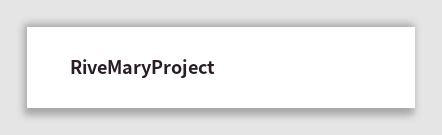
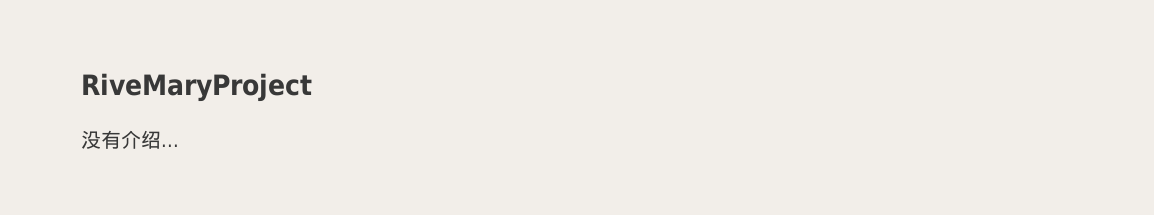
+ 没有介绍...

